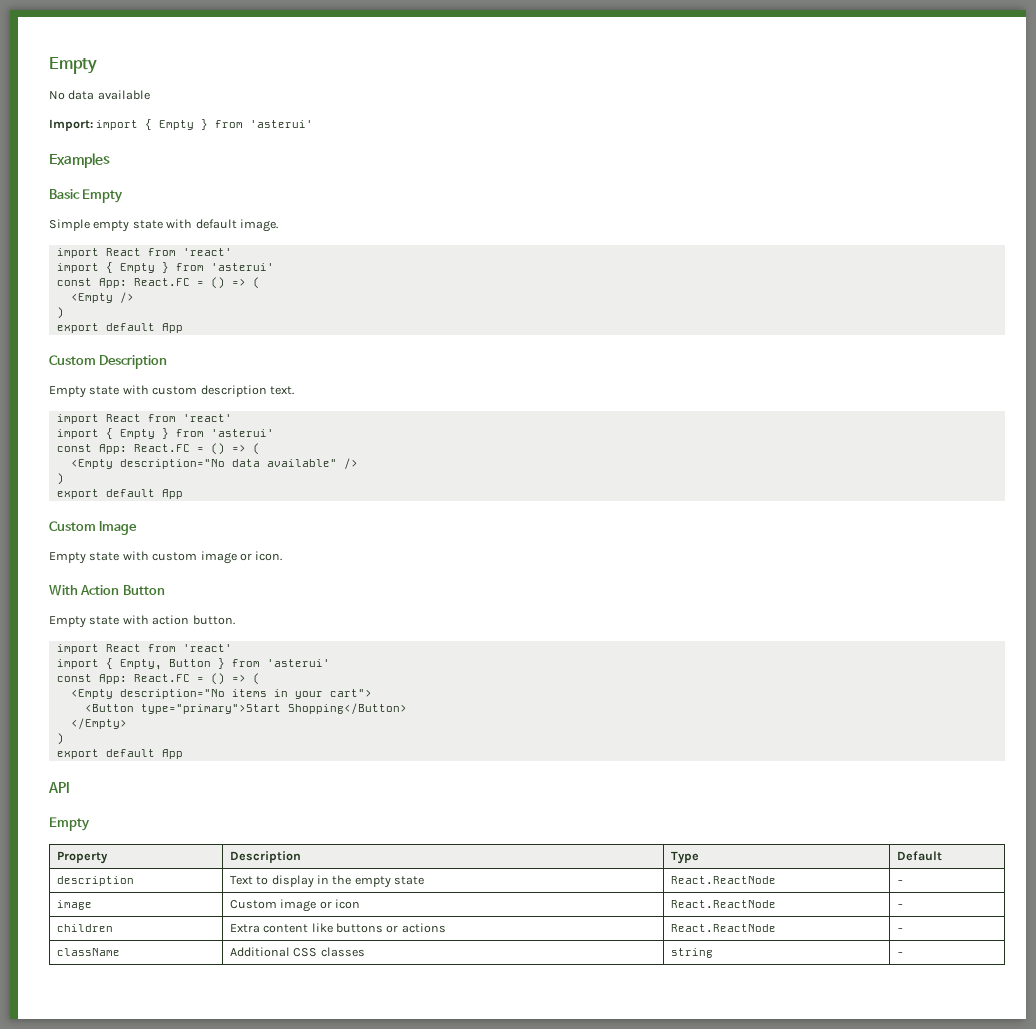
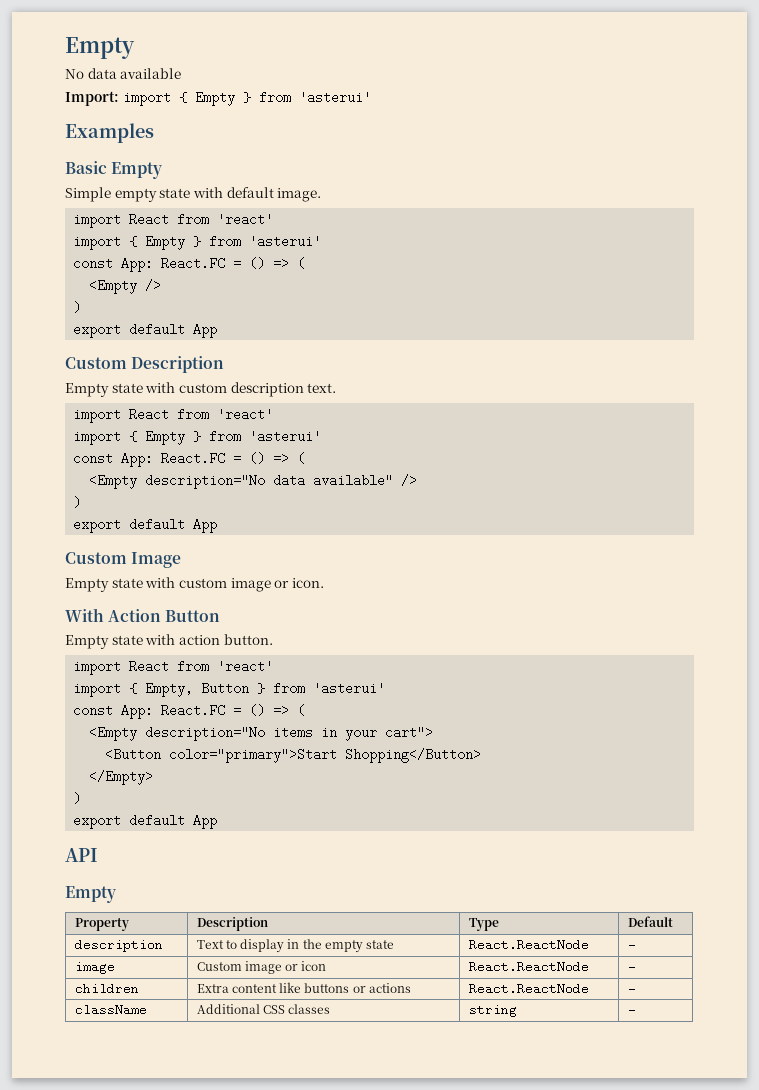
- <Button type="primary">Start Shopping</Button>
+ <Button color="primary">Start Shopping</Button>

